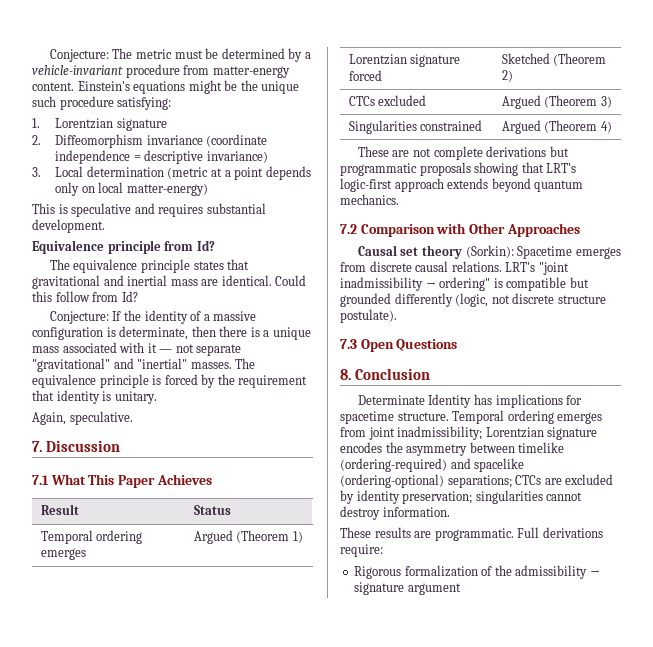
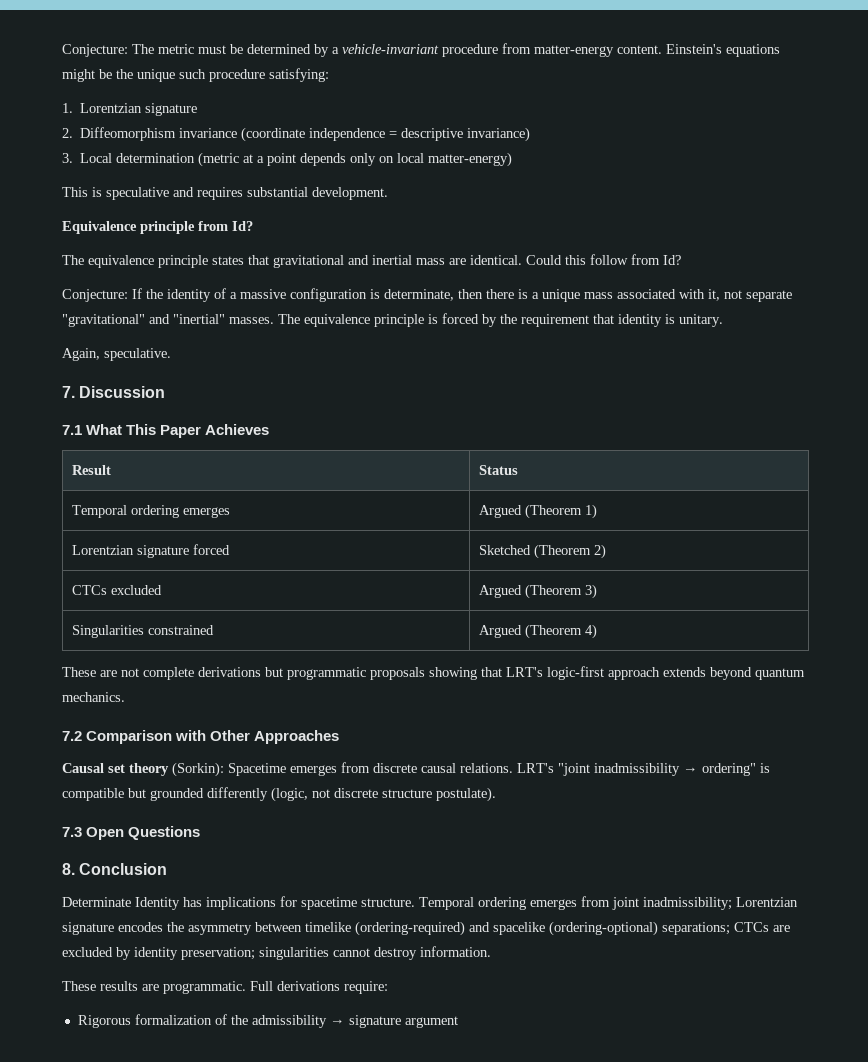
- Conjecture: If the identity of a massive configuration is determinate, then there is a unique mass associated with it — not separate "gravitational" and "inertial" masses.
+ Conjecture: If the identity of a massive configuration is determinate, then there is a unique mass associated with it, not separate "gravitational" and "inertial" masses.

